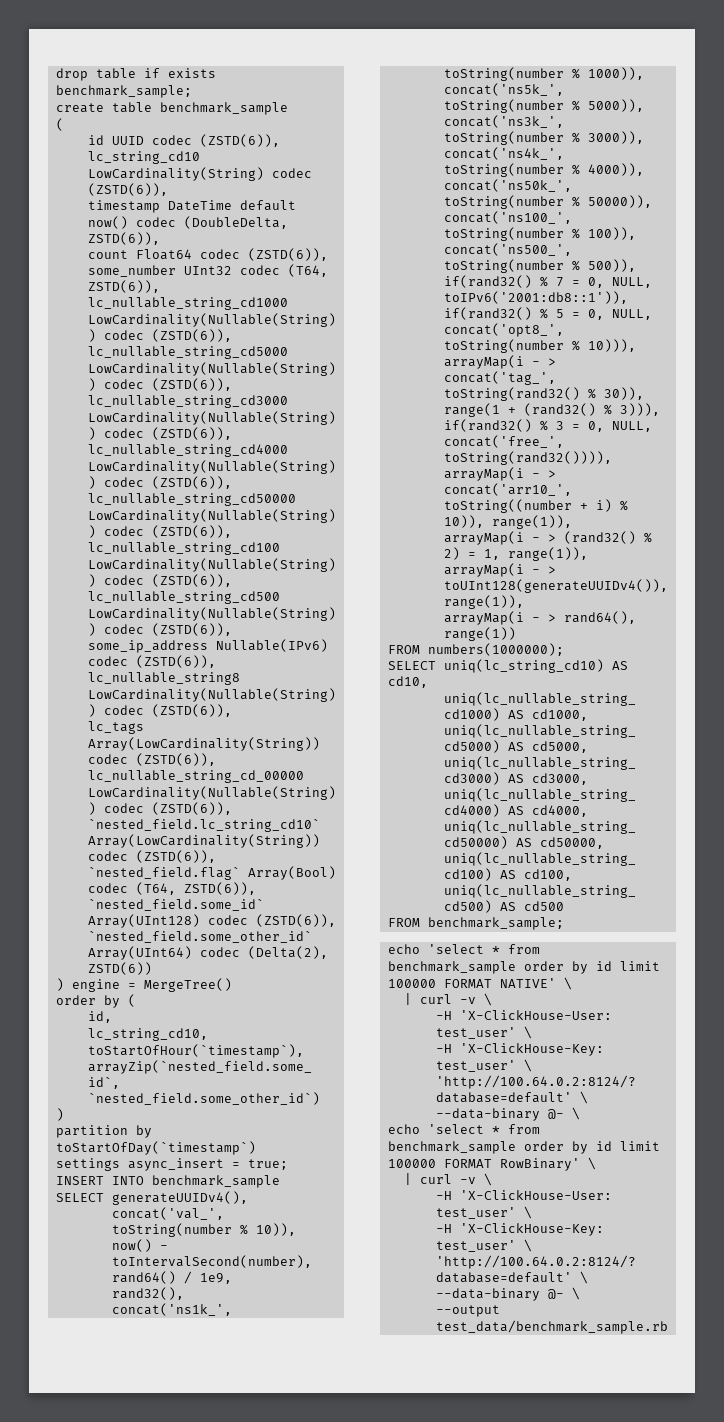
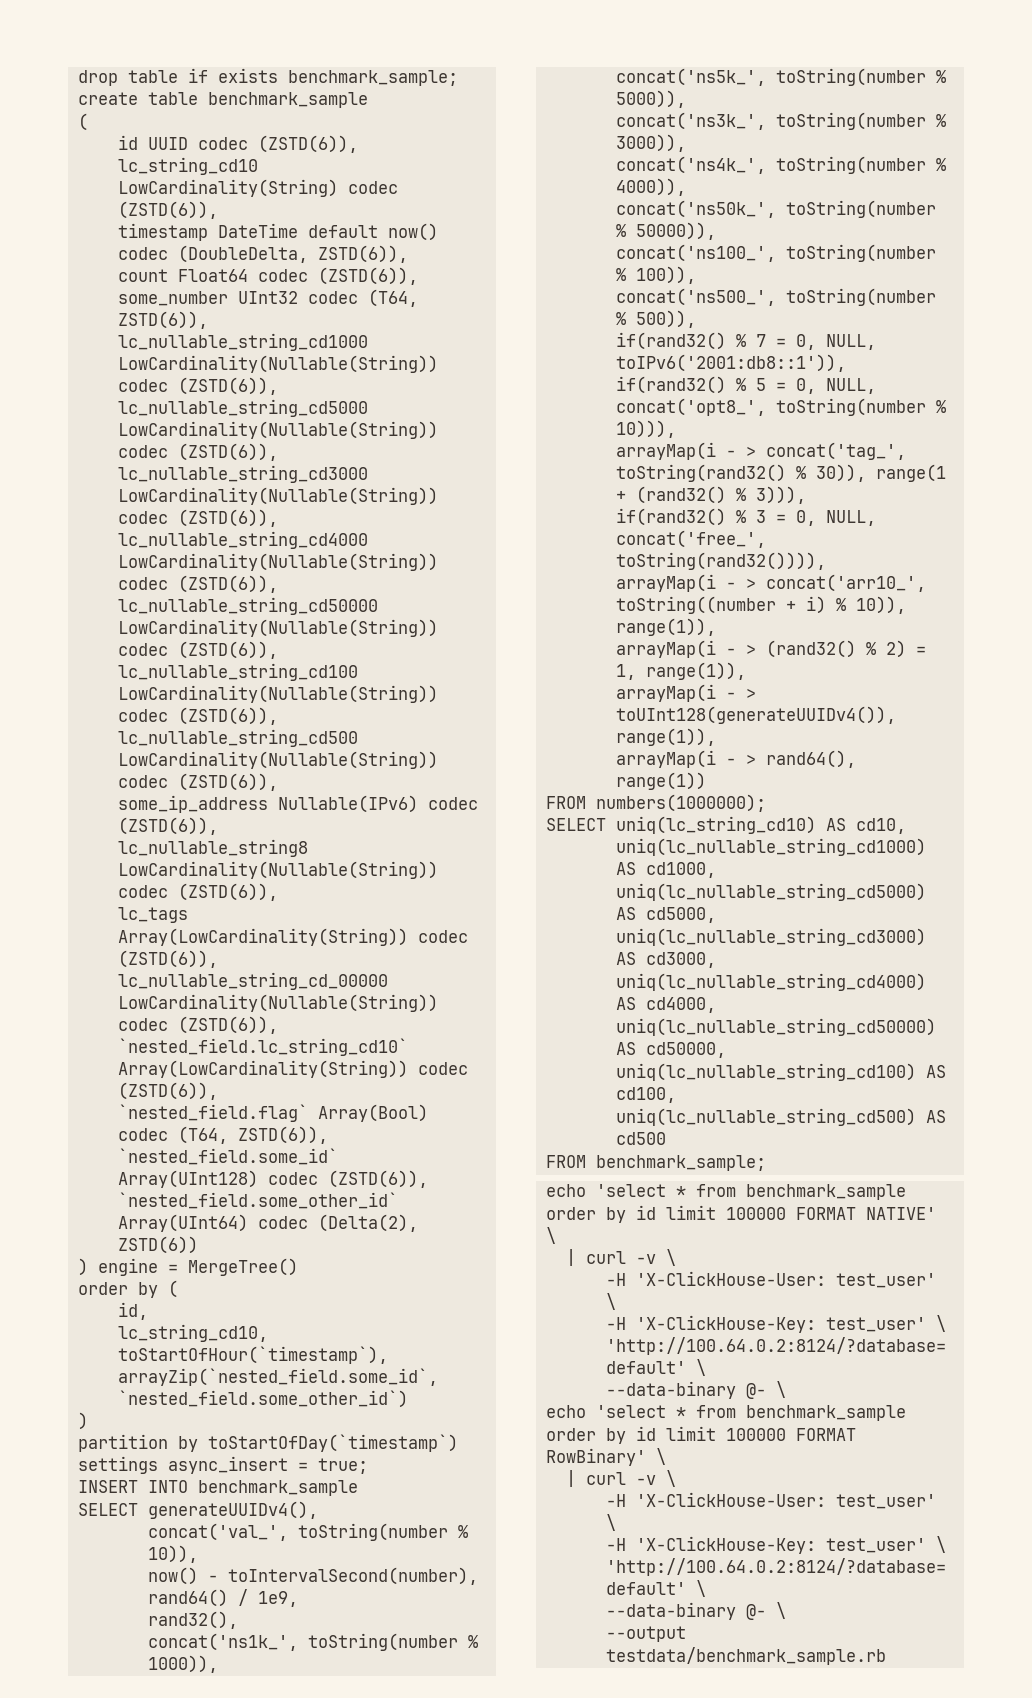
- --output test_data/benchmark_sample.rb
+ --output testdata/benchmark_sample.rb

